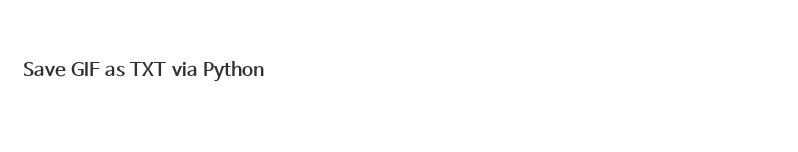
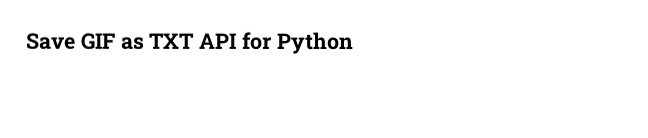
- Save GIF as TXT via Python
+ Save GIF as TXT API for Python

